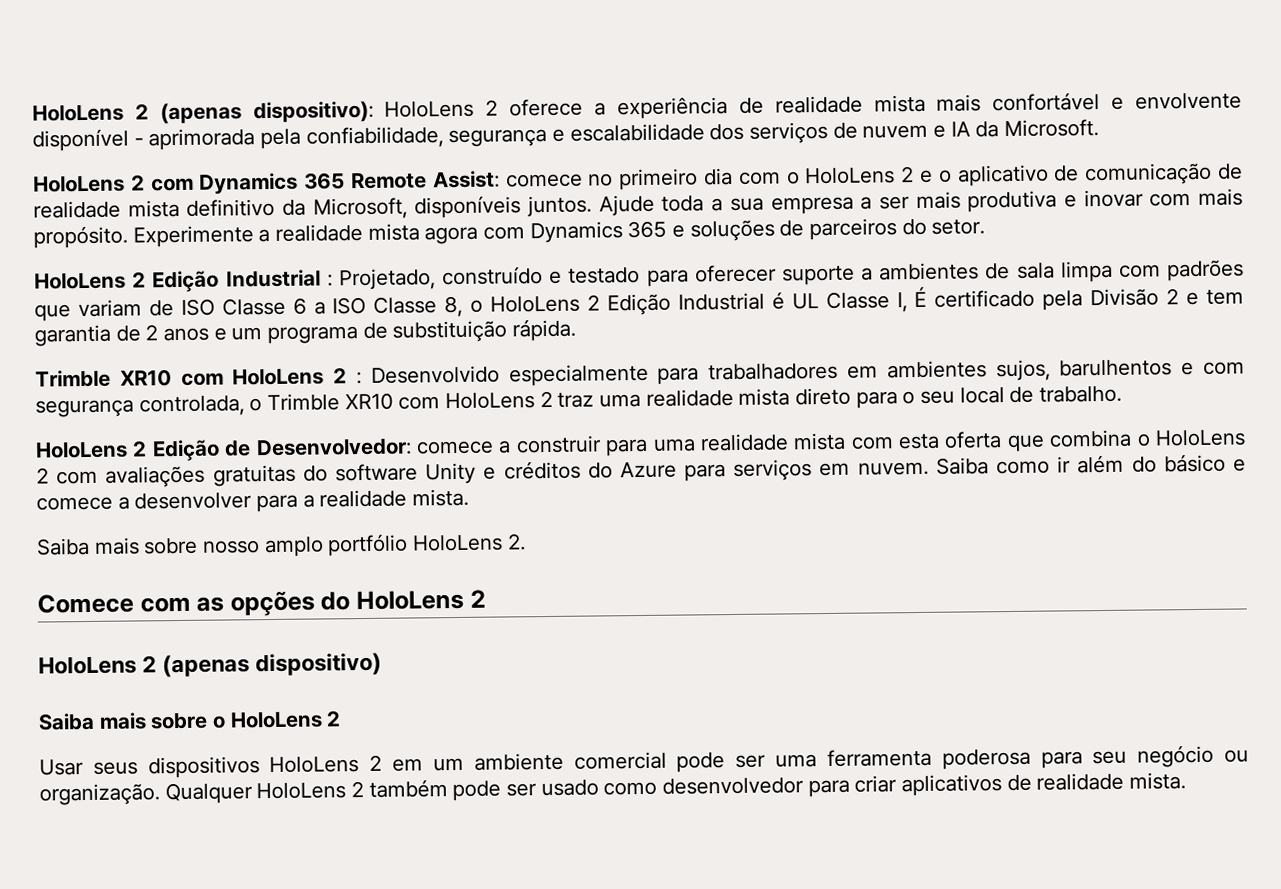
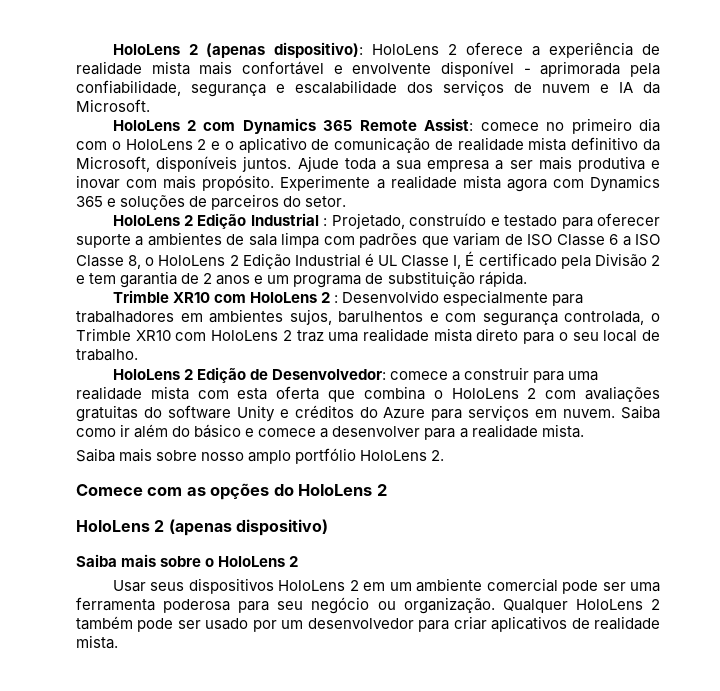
- Qualquer HoloLens 2 também pode ser usado como desenvolvedor para criar aplicativos de realidade mista.
+ Qualquer HoloLens 2 também pode ser usado por um desenvolvedor para criar aplicativos de realidade mista.

